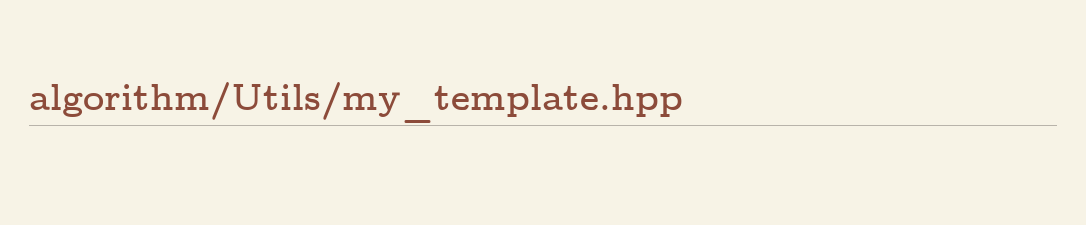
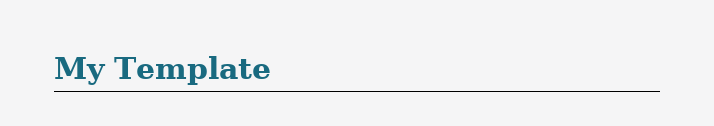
- algorithm/Utils/my_template.hpp
+ My Template

